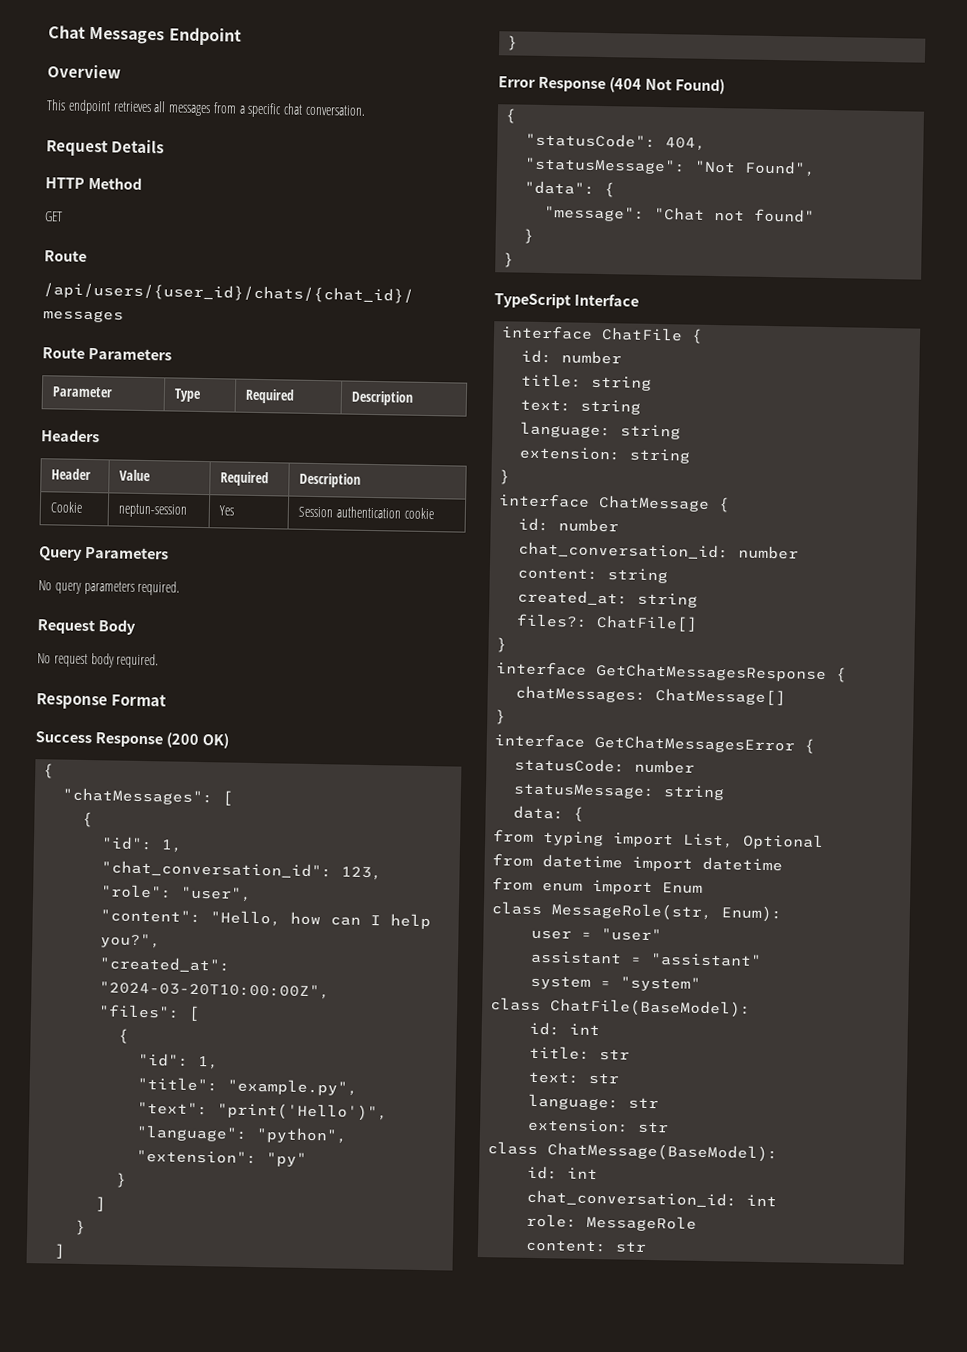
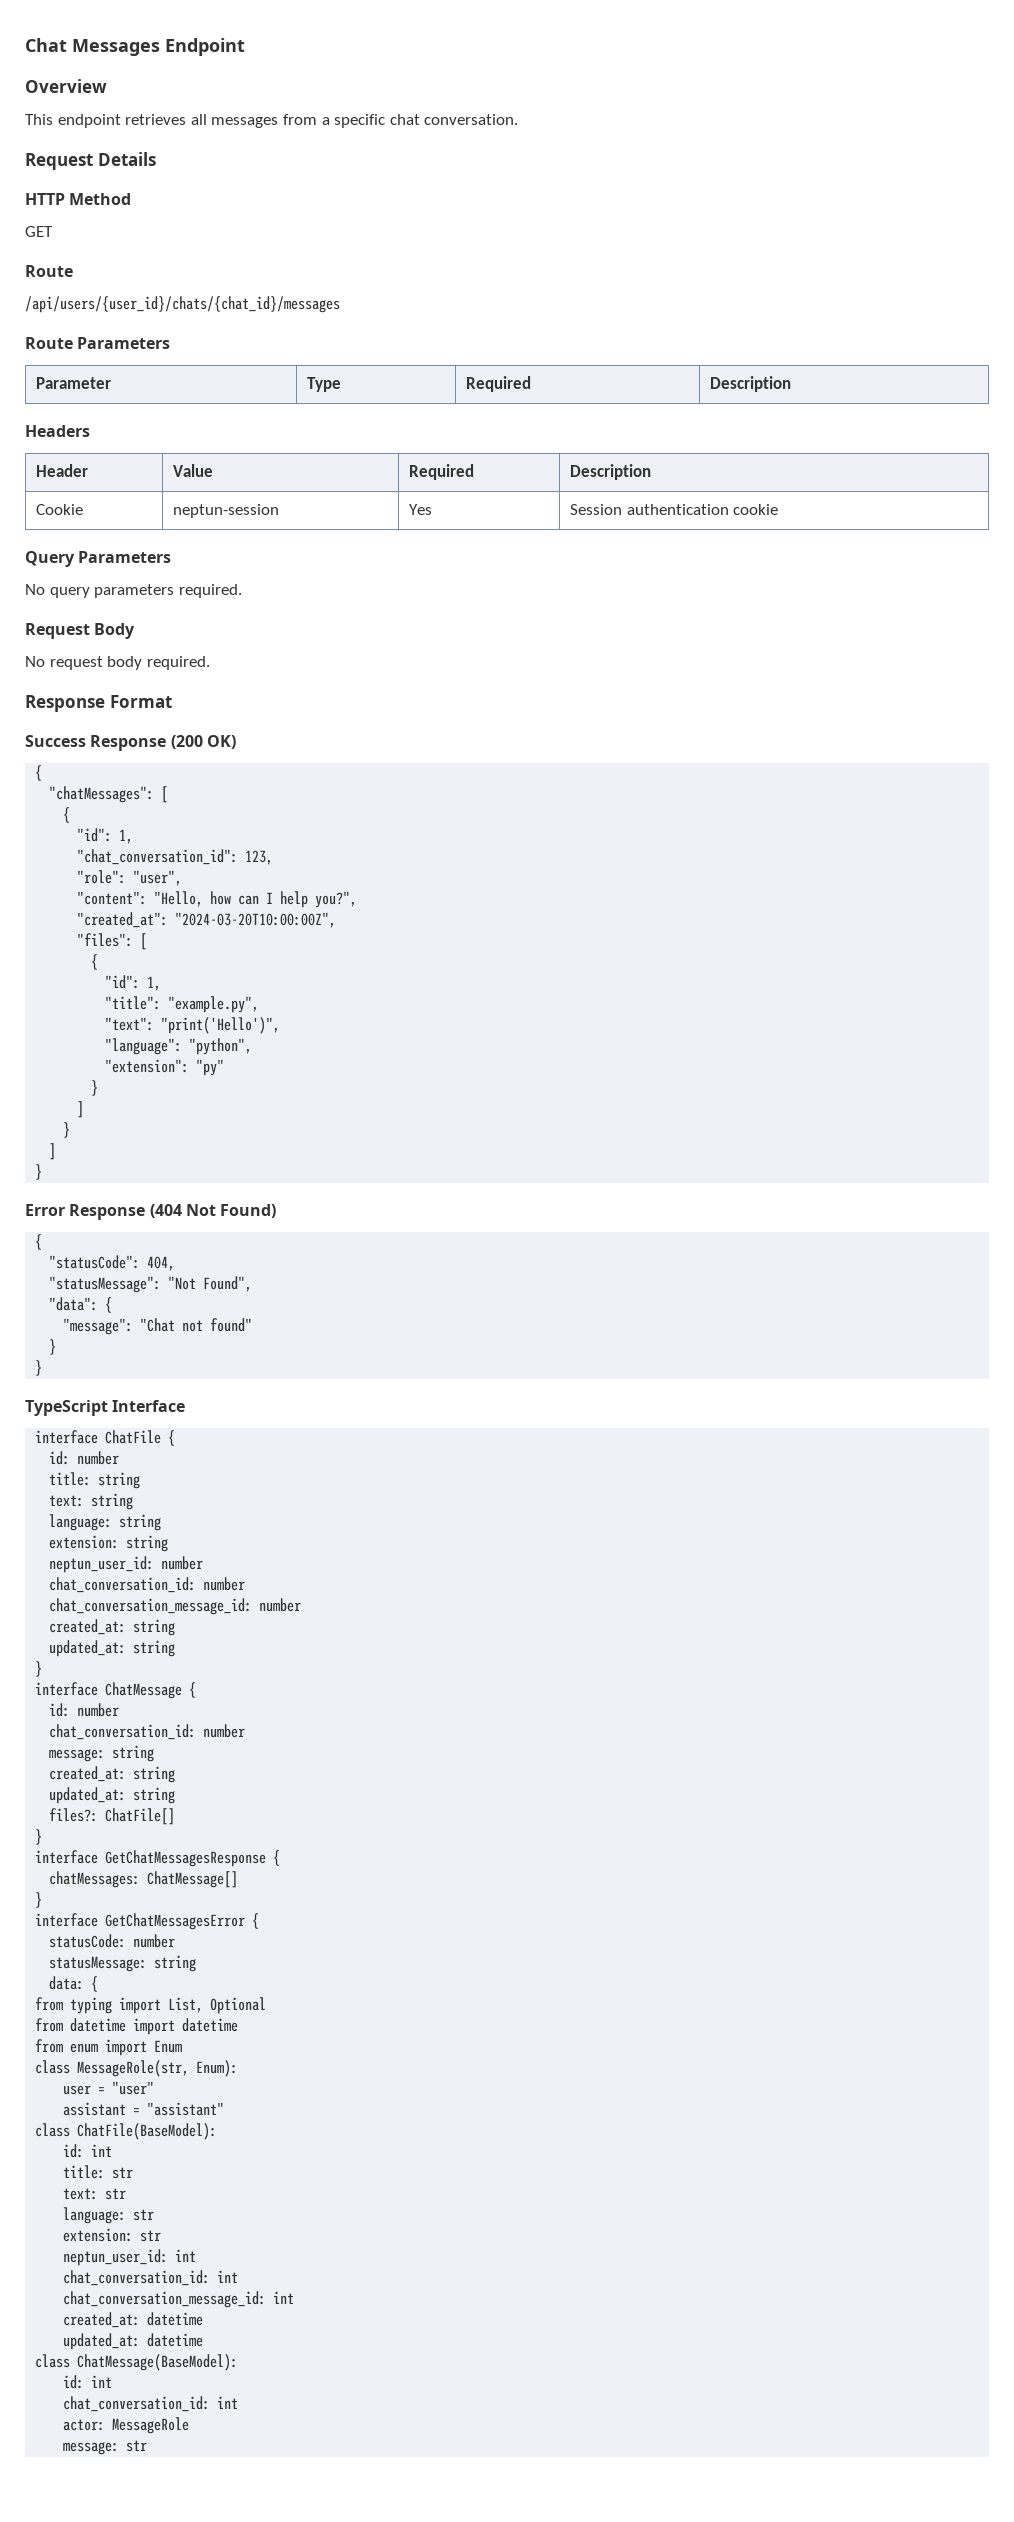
+ neptun_user_id: number
+ chat_conversation_id: number
+ chat_conversation_message_id: number
+ created_at: string
+ updated_at: string
- content: string
+ message: string
  created_at: string
+ updated_at: string
- system = "system"
+ neptun_user_id: int
+ chat_conversation_id: int
+ chat_conversation_message_id: int
+ created_at: datetime
+ updated_at: datetime
- role: MessageRole
+ actor: MessageRole
- content: str
+ message: str

